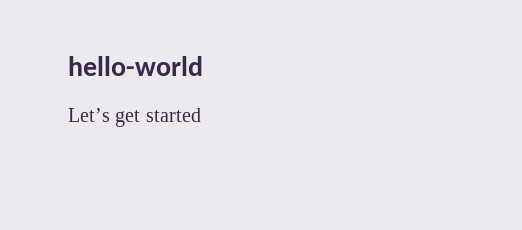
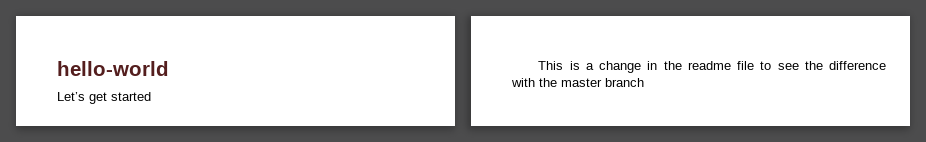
+ This is a change in the readme file to see the difference with the master branch

